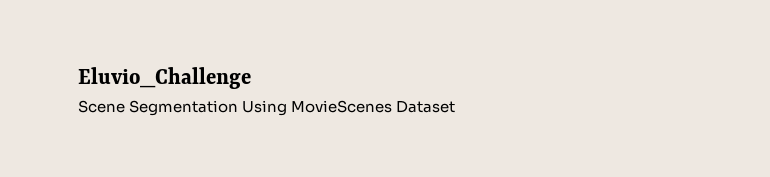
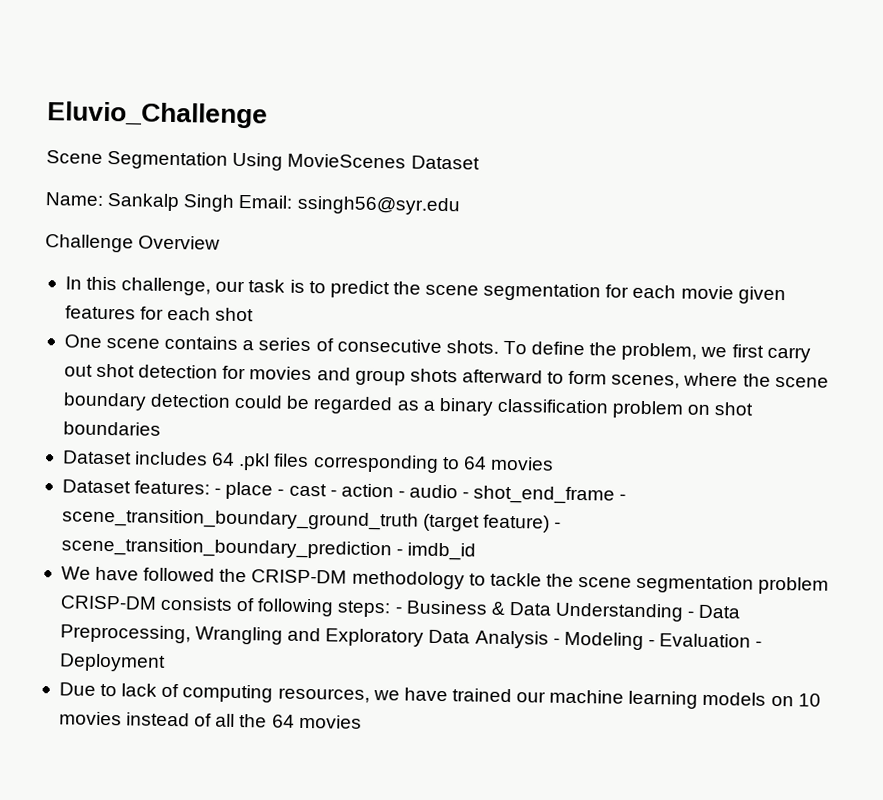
+ Name: Sankalp Singh Email: ssingh56@syr.edu
+ Challenge Overview
+ In this challenge, our task is to predict the scene segmentation for each movie given features for each shot
+ One scene contains a series of consecutive shots. To define the problem, we first carry out shot detection for movies and group shots afterward to form scenes, where the scene boundary detection could be regarded as a binary classification problem on shot boundaries
+ Dataset includes 64 .pkl files corresponding to 64 movies
+ Dataset features: - place - cast - action - audio - shot_end_frame - scene_transition_boundary_ground_truth (target feature) - scene_transition_boundary_prediction - imdb_id
+ We have followed the CRISP-DM methodology to tackle the scene segmentation problem CRISP-DM consists of following steps: - Business & Data Understanding - Data Preprocessing, Wrangling and Exploratory Data Analysis - Modeling - Evaluation - Deployment
+ Due to lack of computing resources, we have trained our machine learning models on 10 movies instead of all the 64 movies

